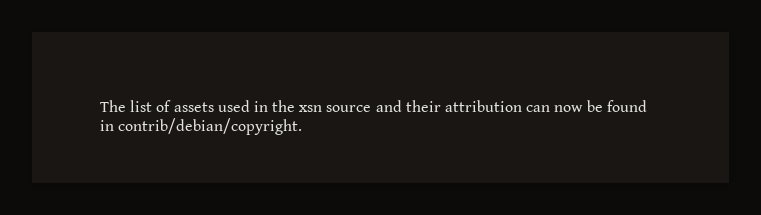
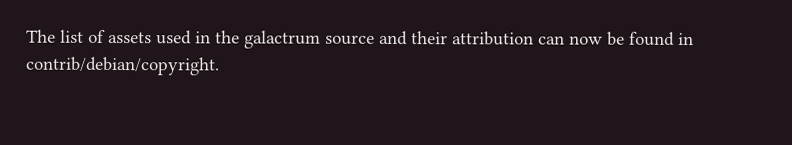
- The list of assets used in the xsn source and their attribution can now be found in contrib/debian/copyright.
+ The list of assets used in the galactrum source and their attribution can now be found in contrib/debian/copyright.

